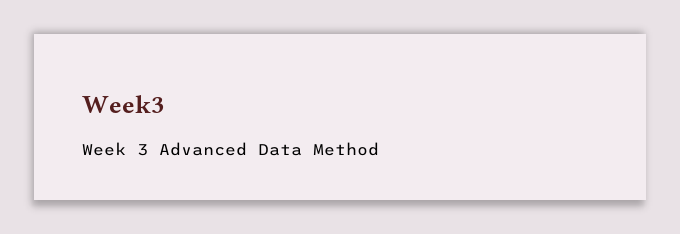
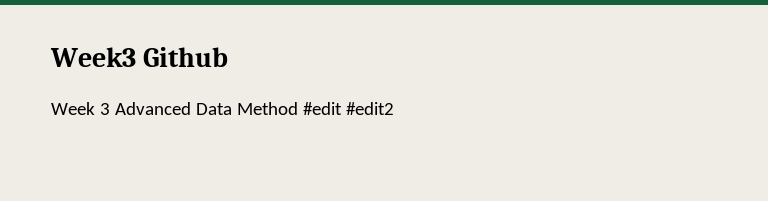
- Week3
+ Week3 Github
- Week 3 Advanced Data Method
+ Week 3 Advanced Data Method #edit #edit2

